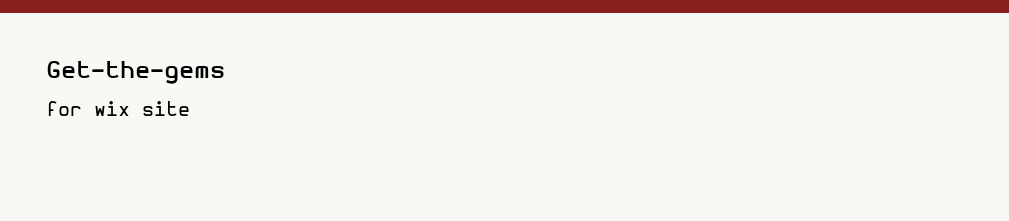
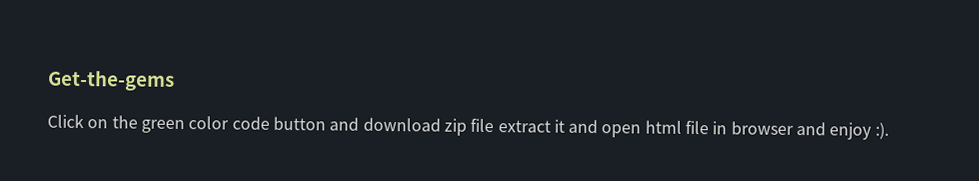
- for wix site
+ Click on the green color code button and download zip file extract it and open html file in browser and enjoy :).

